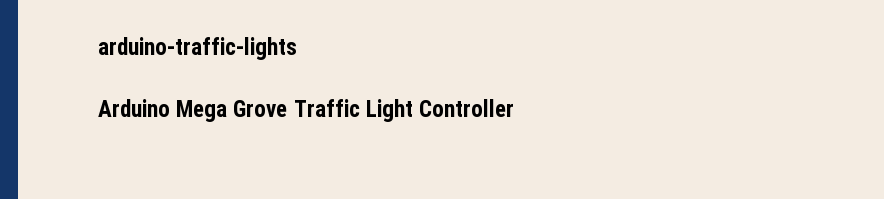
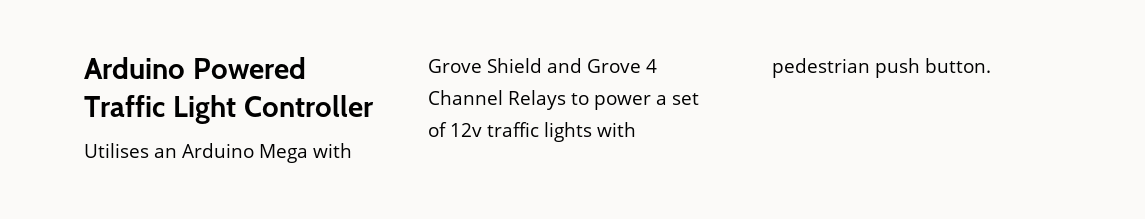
- arduino-traffic-lights
- Arduino Mega Grove Traffic Light Controller
+ Arduino Powered Traffic Light Controller
+ Utilises an Arduino Mega with Grove Shield and Grove 4 Channel Relays to power a set of 12v traffic lights with pedestrian push button.

